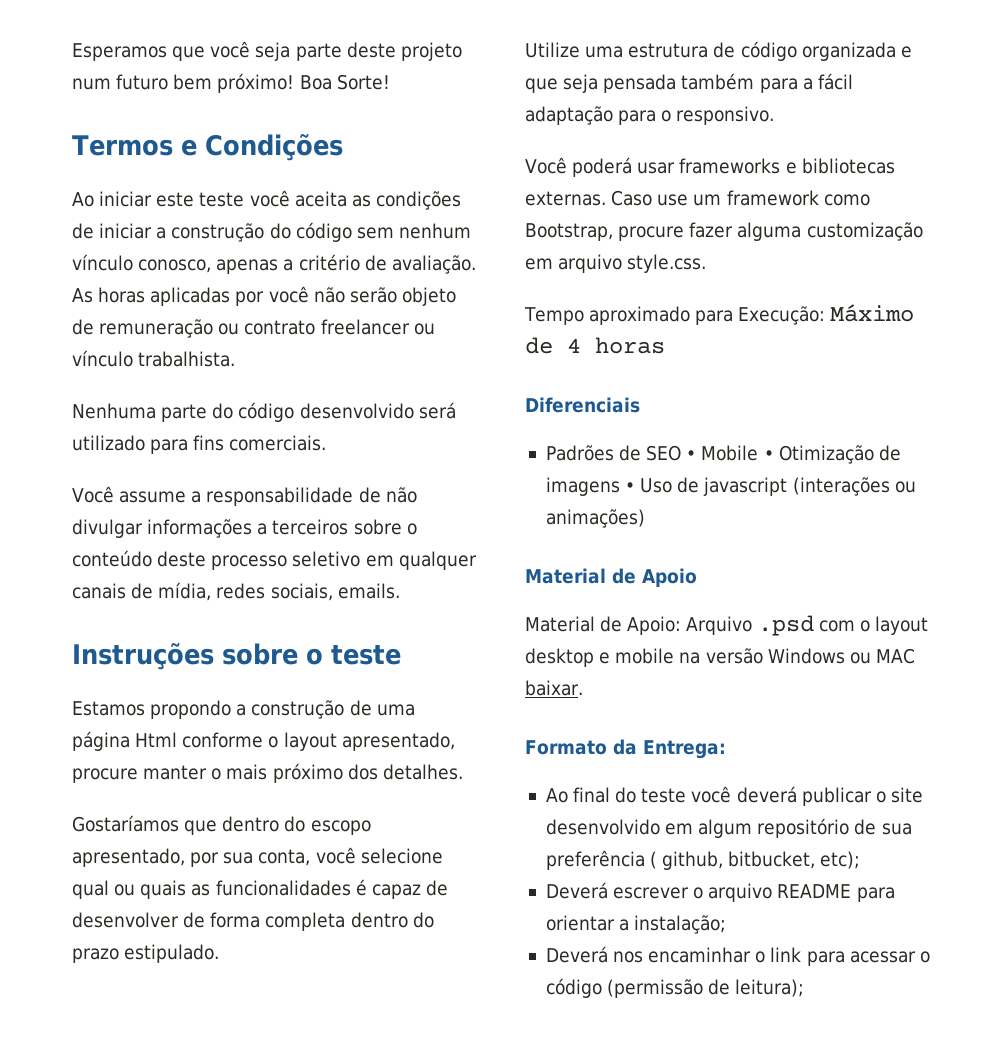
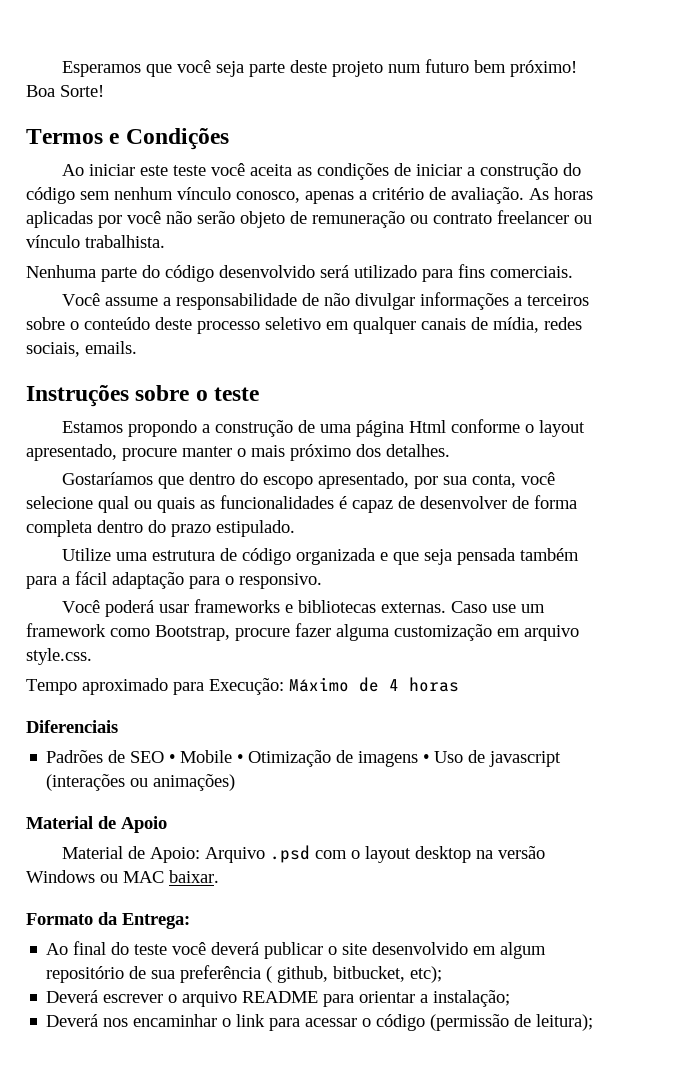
- Material de Apoio: Arquivo .psd com o layout desktop e mobile na versão Windows ou MAC baixar.
+ Material de Apoio: Arquivo .psd com o layout desktop na versão Windows ou MAC baixar.

